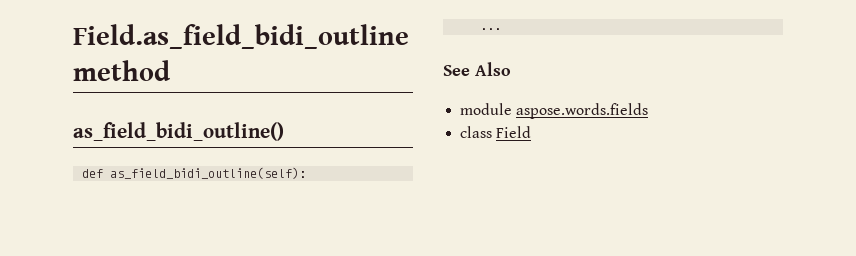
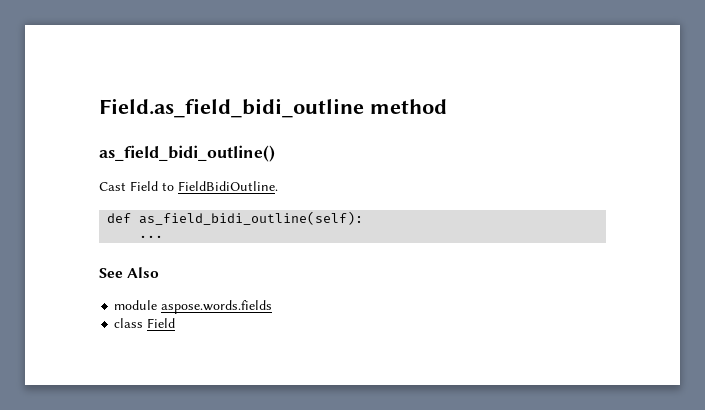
+ Cast Field to FieldBidiOutline.

